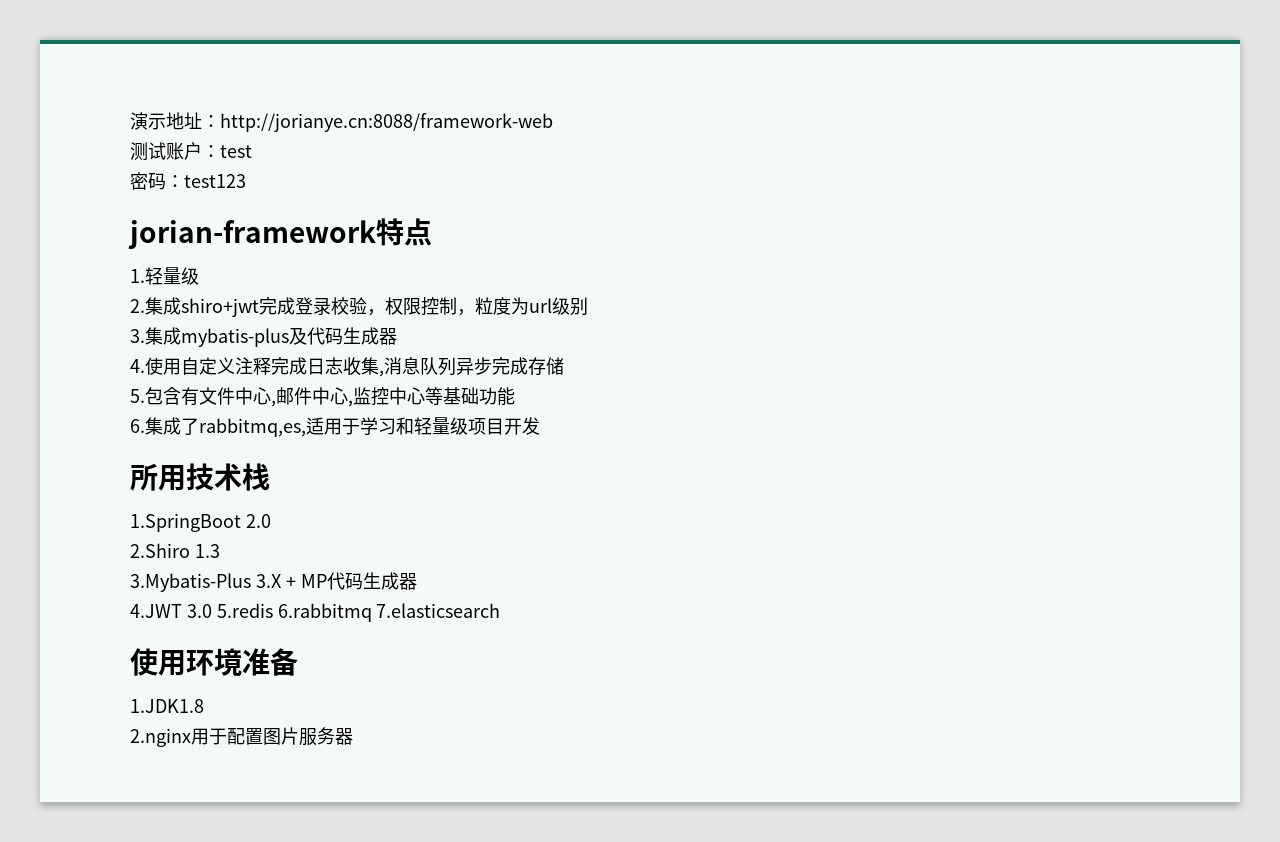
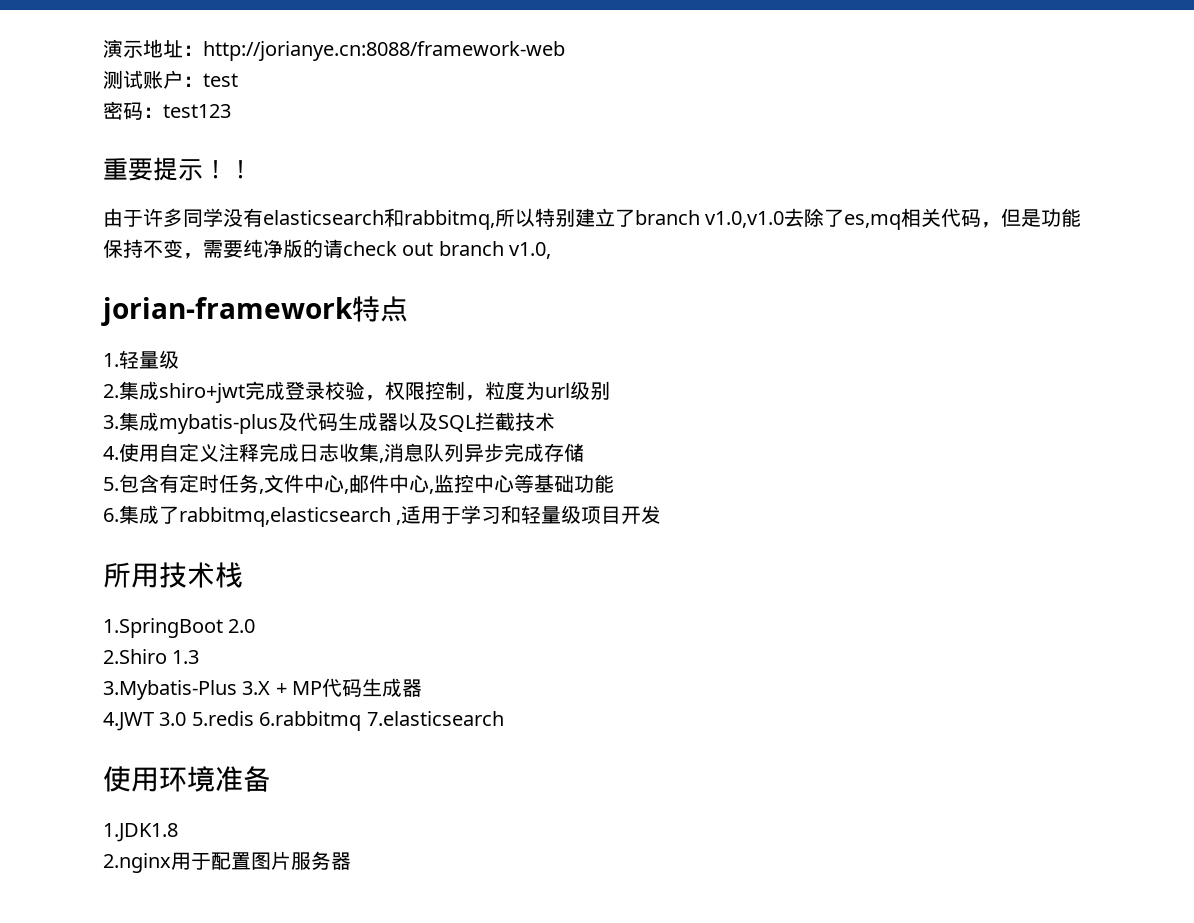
+ 重要提示！！
+ 由于许多同学没有elasticsearch和rabbitmq,所以特别建立了branch v1.0,v1.0去除了es,mq相关代码，但是功能保持不变，需要纯净版的请check out branch v1.0,
- 3.集成mybatis-plus及代码生成器
+ 3.集成mybatis-plus及代码生成器以及SQL拦截技术
- 5.包含有文件中心,邮件中心,监控中心等基础功能
+ 5.包含有定时任务,文件中心,邮件中心,监控中心等基础功能
- 6.集成了rabbitmq,es,适用于学习和轻量级项目开发
+ 6.集成了rabbitmq,elasticsearch ,适用于学习和轻量级项目开发

